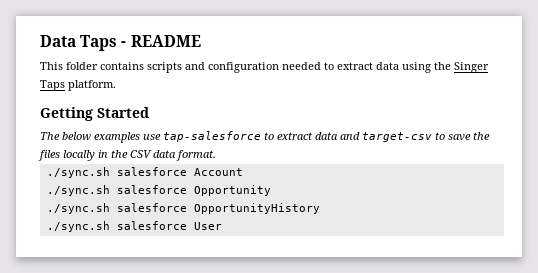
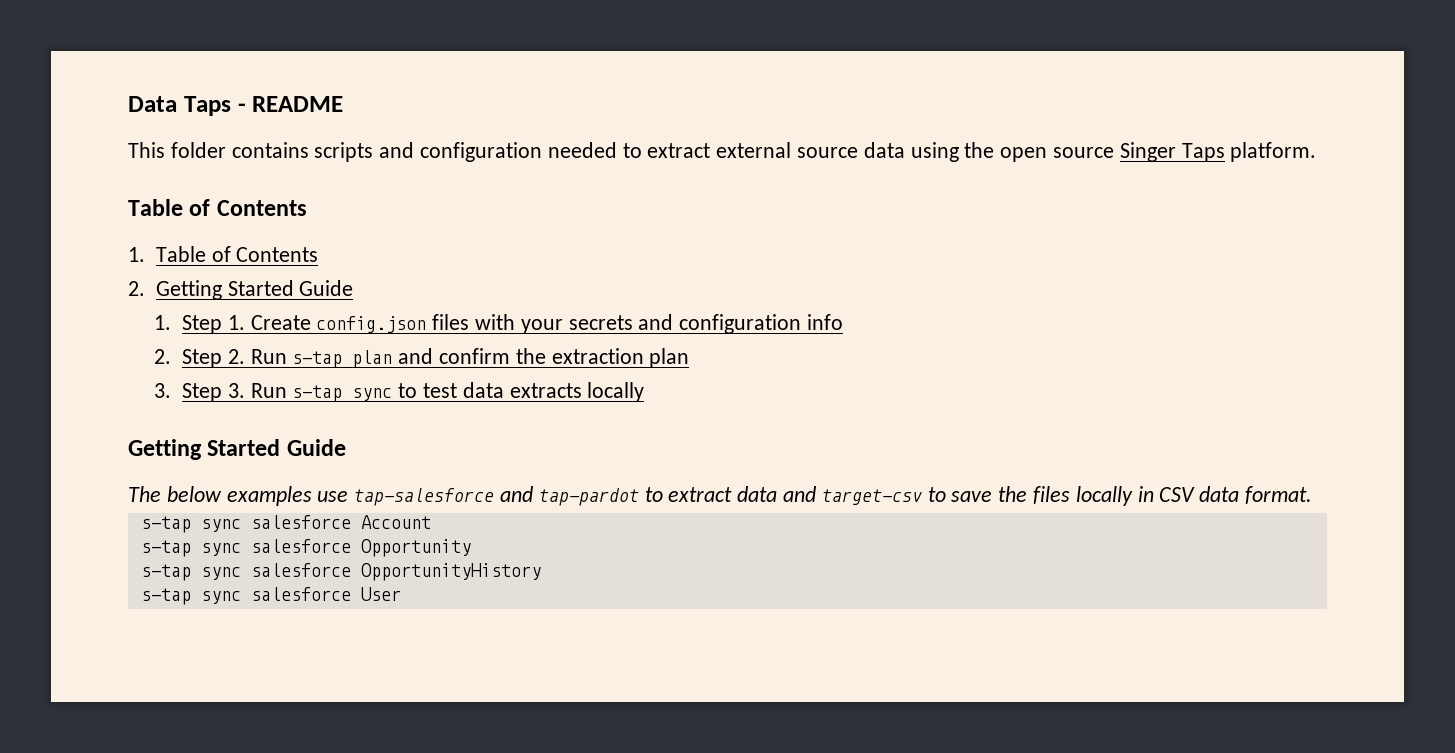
- This folder contains scripts and configuration needed to extract data using the Singer Taps platform.
- Getting Started
+ This folder contains scripts and configuration needed to extract external source data using the open source Singer Taps platform.
+ Table of Contents
+ 1. Table of Contents
+ 2. Getting Started Guide
+ 1. Step 1. Create config.json files with your secrets and configuration info
+ 2. Step 2. Run s-tap plan and confirm the extraction plan
+ 3. Step 3. Run s-tap sync to test data extracts locally
+ Getting Started Guide
- The below examples use tap-salesforce to extract data and target-csv to save the files locally in the CSV data format.
+ The below examples use tap-salesforce and tap-pardot to extract data and target-csv to save the files locally in CSV data format.
- ./sync.sh salesforce Account
+ s-tap sync salesforce Account
- ./sync.sh salesforce Opportunity
+ s-tap sync salesforce Opportunity
- ./sync.sh salesforce OpportunityHistory
+ s-tap sync salesforce OpportunityHistory
- ./sync.sh salesforce User
+ s-tap sync salesforce User

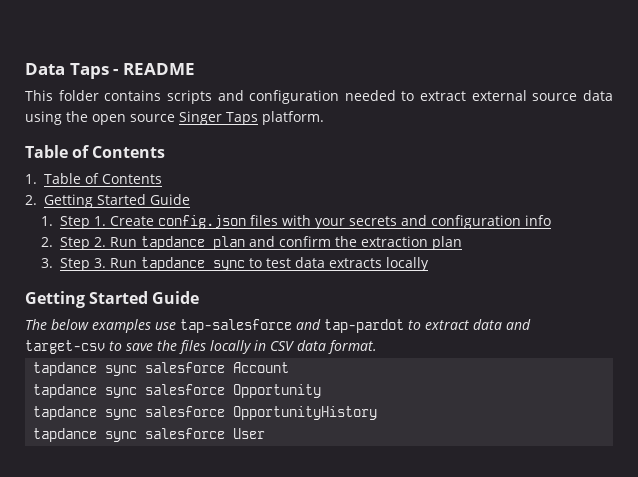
- 2. Step 2. Run s-tap plan and confirm the extraction plan
+ 2. Step 2. Run tapdance plan and confirm the extraction plan
- 3. Step 3. Run s-tap sync to test data extracts locally
+ 3. Step 3. Run tapdance sync to test data extracts locally
- s-tap sync salesforce Account
+ tapdance sync salesforce Account
- s-tap sync salesforce Opportunity
+ tapdance sync salesforce Opportunity
- s-tap sync salesforce OpportunityHistory
+ tapdance sync salesforce OpportunityHistory
- s-tap sync salesforce User
+ tapdance sync salesforce User

